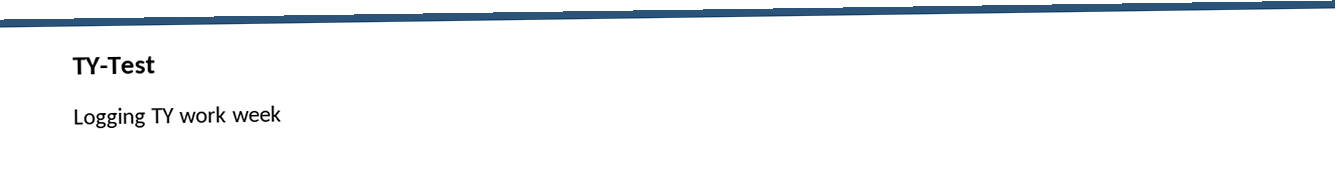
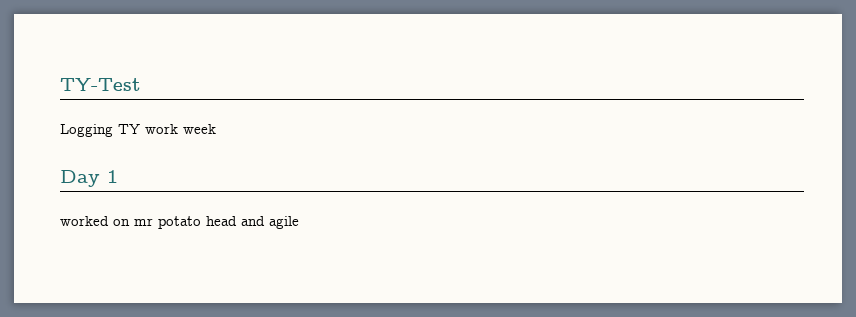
+ Day 1
+ worked on mr potato head and agile

